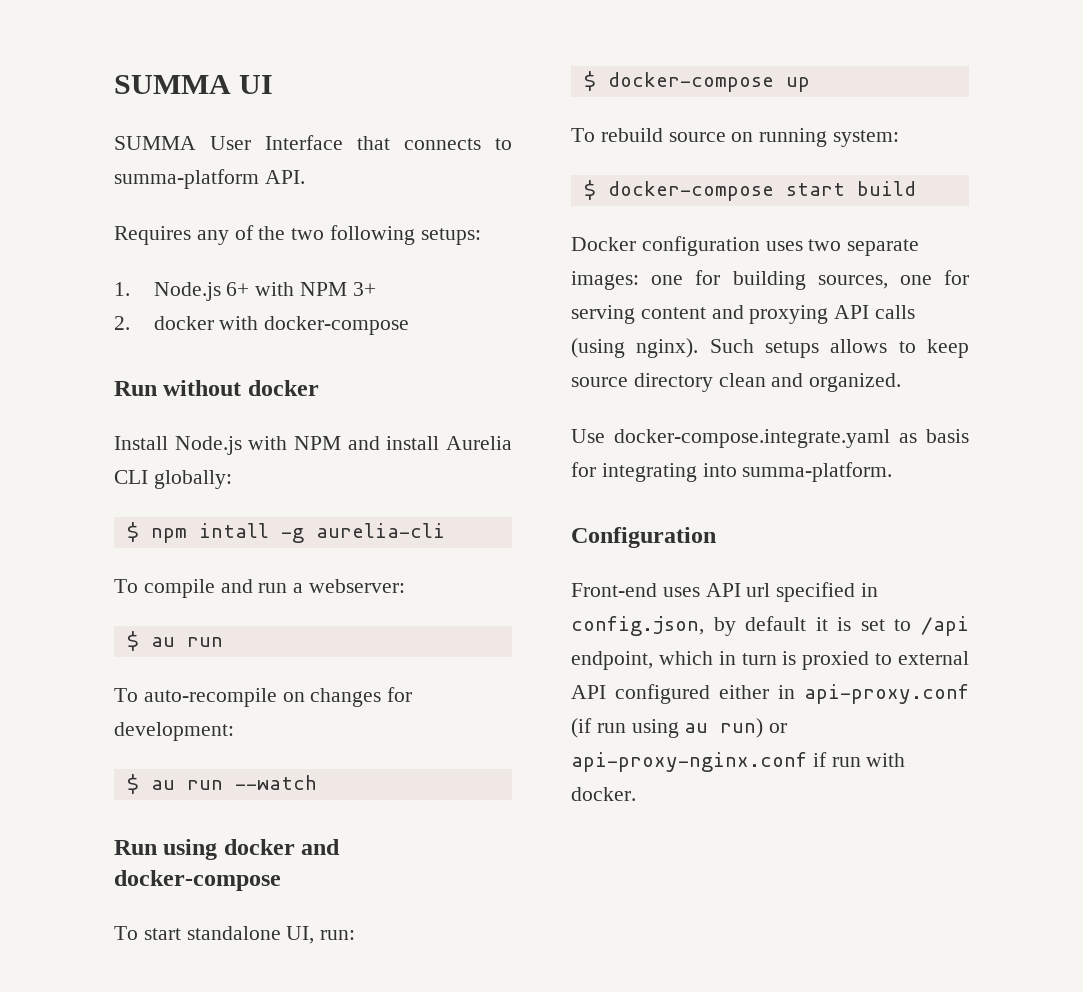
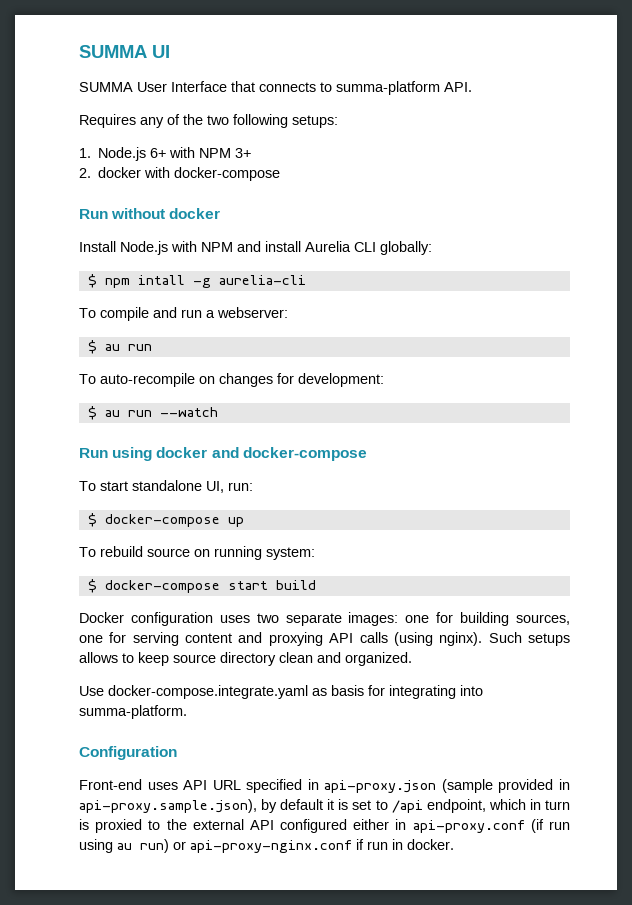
- Front-end uses API url specified in config.json, by default it is set to /api endpoint, which in turn is proxied to external API configured either in api-proxy.conf (if run using au run) or api-proxy-nginx.conf if run with docker.
+ Front-end uses API URL specified in api-proxy.json (sample provided in api-proxy.sample.json), by default it is set to /api endpoint, which in turn is proxied to the external API configured either in api-proxy.conf (if run using au run) or api-proxy-nginx.conf if run in docker.

